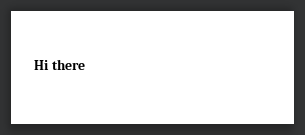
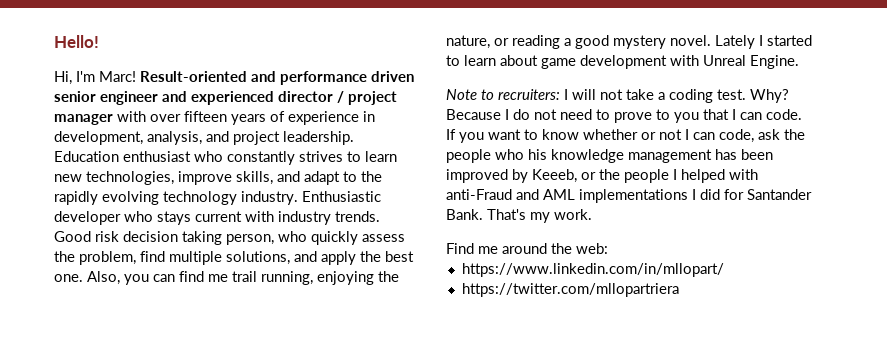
- Hi there
+ Hello!
+ Hi, I'm Marc! Result-oriented and performance driven senior engineer and experienced director / project manager with over fifteen years of experience in development, analysis, and project leadership. Education enthusiast who constantly strives to learn new technologies, improve skills, and adapt to the rapidly evolving technology industry. Enthusiastic developer who stays current with industry trends. Good risk decision taking person, who quickly assess the problem, find multiple solutions, and apply the best one. Also, you can find me trail running, enjoying the nature, or reading a good mystery novel. Lately I started to learn about game development with Unreal Engine.
+ Note to recruiters: I will not take a coding test. Why? Because I do not need to prove to you that I can code. If you want to know whether or not I can code, ask the people who his knowledge management has been improved by Keeeb, or the people I helped with anti-Fraud and AML implementations I did for Santander Bank. That's my work.
+ Find me around the web:
+ https://www.linkedin.com/in/mllopart/
+ https://twitter.com/mllopartriera

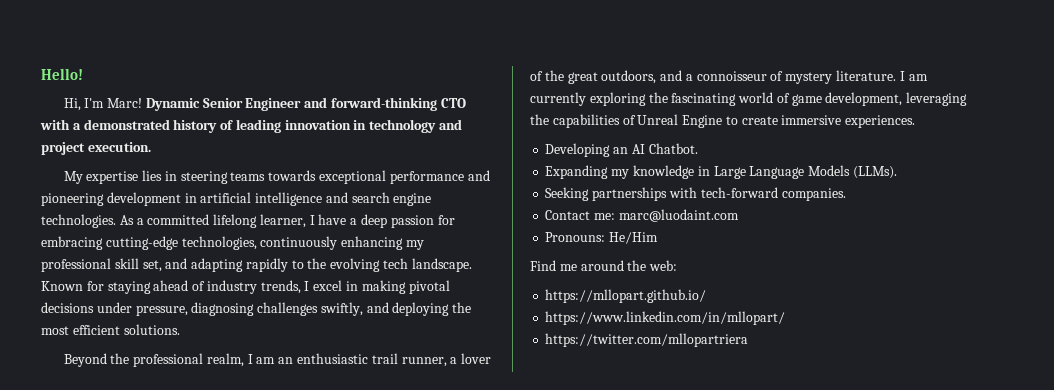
- Result-oriented and performance driven senior engineer and experienced director / project manager with over fifteen years of experience in development, analysis, and project leadership. Education enthusiast who constantly strives to learn new technologies, improve skills, and adapt to the rapidly evolving technology industry. Enthusiastic developer who stays current with industry trends. Good risk decision taking person, who quickly assess the problem, find multiple solutions, and apply the best one. Also, you can find me trail running, enjoying the nature, or reading a good mystery novel. Lately I started to learn about game development with Unreal Engine.
- Note to recruiters: I will not take a coding test. Why? Because I do not need to prove to you that I can code. If you want to know whether or not I can code, ask the people who his knowledge management has been improved by Keeeb, or the people I helped with anti-Fraud and AML implementations I did for Santander Bank. That's my work.
+ Dynamic Senior Engineer and forward-thinking CTO with a demonstrated history of leading innovation in technology and project execution.
+ My expertise lies in steering teams towards exceptional performance and pioneering development in artificial intelligence and search engine technologies. As a committed lifelong learner, I have a deep passion for embracing cutting-edge technologies, continuously enhancing my professional skill set, and adapting rapidly to the evolving tech landscape. Known for staying ahead of industry trends, I excel in making pivotal decisions under pressure, diagnosing challenges swiftly, and deploying the most efficient solutions.
+ Beyond the professional realm, I am an enthusiastic trail runner, a lover of the great outdoors, and a connoisseur of mystery literature. I am currently exploring the fascinating world of game development, leveraging the capabilities of Unreal Engine to create immersive experiences.
+ Developing an AI Chatbot.
+ Expanding my knowledge in Large Language Models (LLMs).
+ Seeking partnerships with tech-forward companies.
+ Contact me: marc@luodaint.com
+ Pronouns: He/Him
+ https://mllopart.github.io/

